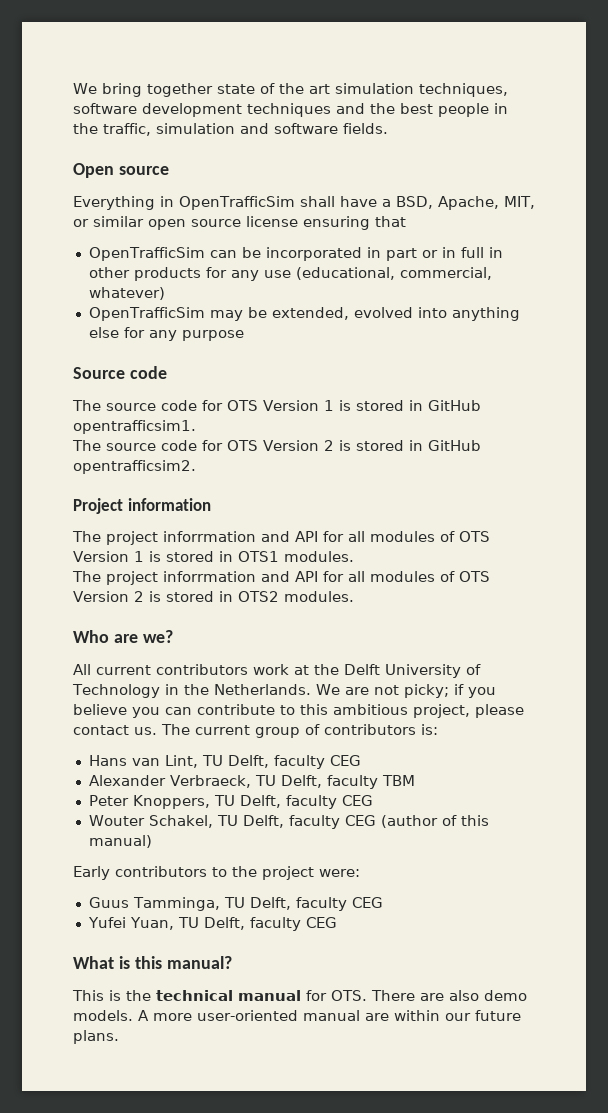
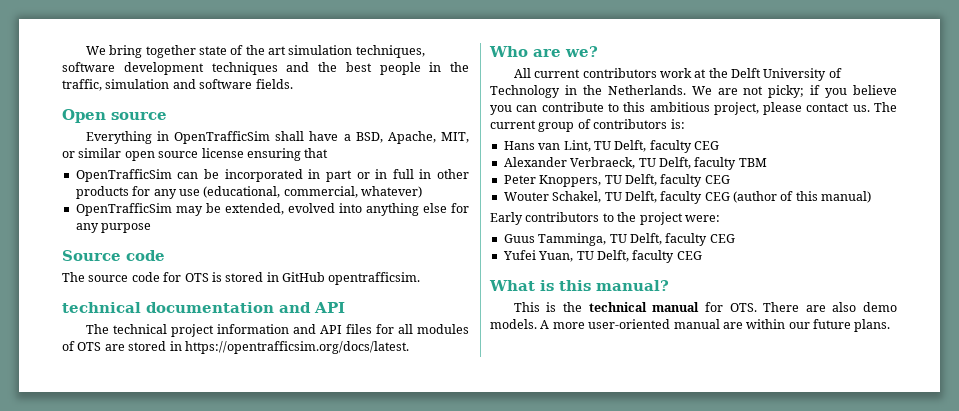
- The source code for OTS Version 1 is stored in GitHub opentrafficsim1.
- The source code for OTS Version 2 is stored in GitHub opentrafficsim2.
- Project information
- The project inforrmation and API for all modules of OTS Version 1 is stored in OTS1 modules.
- The project inforrmation and API for all modules of OTS Version 2 is stored in OTS2 modules.
+ The source code for OTS is stored in GitHub opentrafficsim.
+ technical documentation and API
+ The technical project information and API files for all modules of OTS are stored in https://opentrafficsim.org/docs/latest.

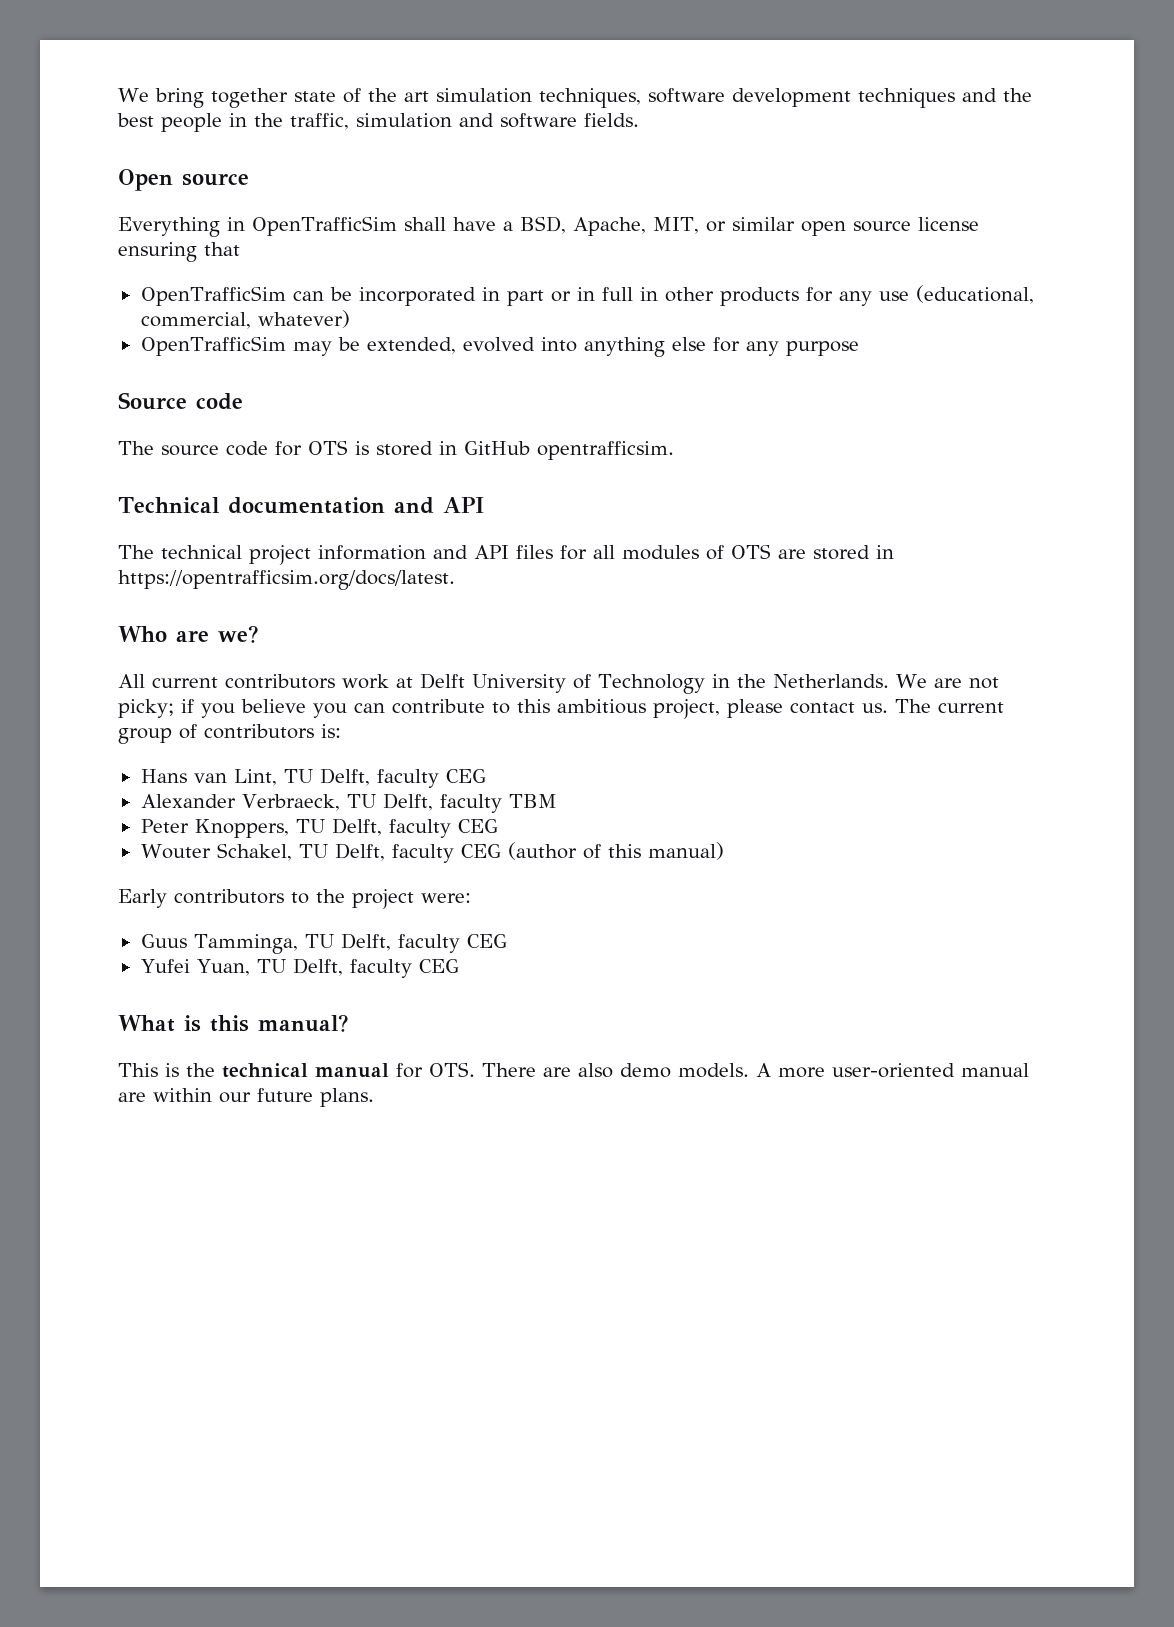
- technical documentation and API
+ Technical documentation and API
- All current contributors work at the Delft University of Technology in the Netherlands.
+ All current contributors work at Delft University of Technology in the Netherlands.

